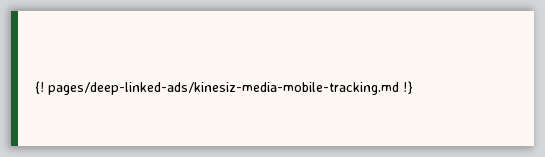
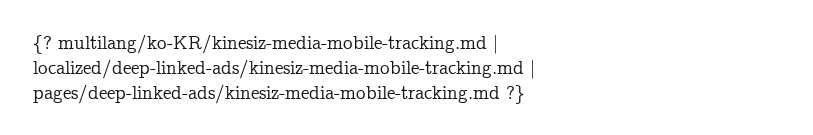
- {! pages/deep-linked-ads/kinesiz-media-mobile-tracking.md !}
+ {? multilang/ko-KR/kinesiz-media-mobile-tracking.md | localized/deep-linked-ads/kinesiz-media-mobile-tracking.md | pages/deep-linked-ads/kinesiz-media-mobile-tracking.md ?}

